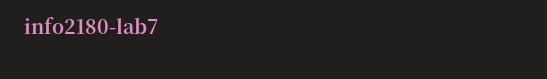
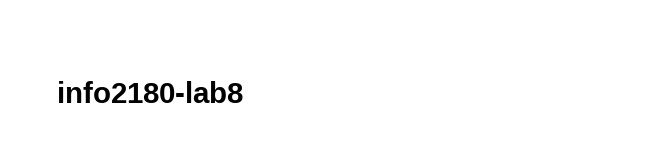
- info2180-lab7
+ info2180-lab8

